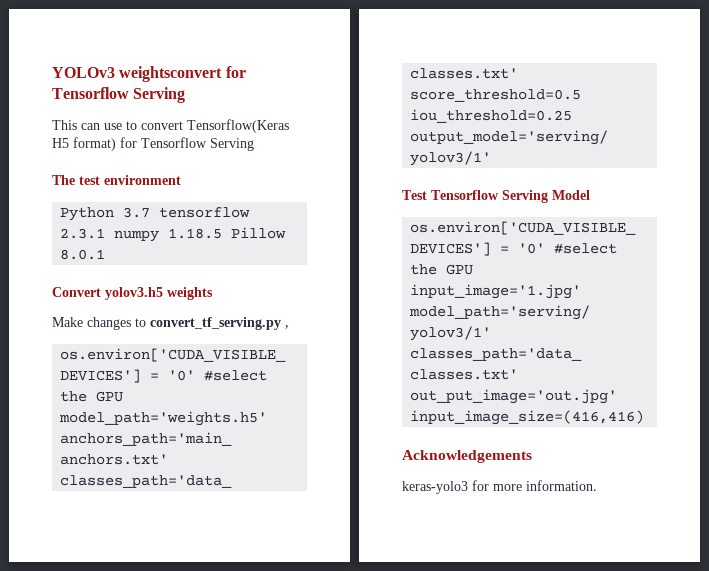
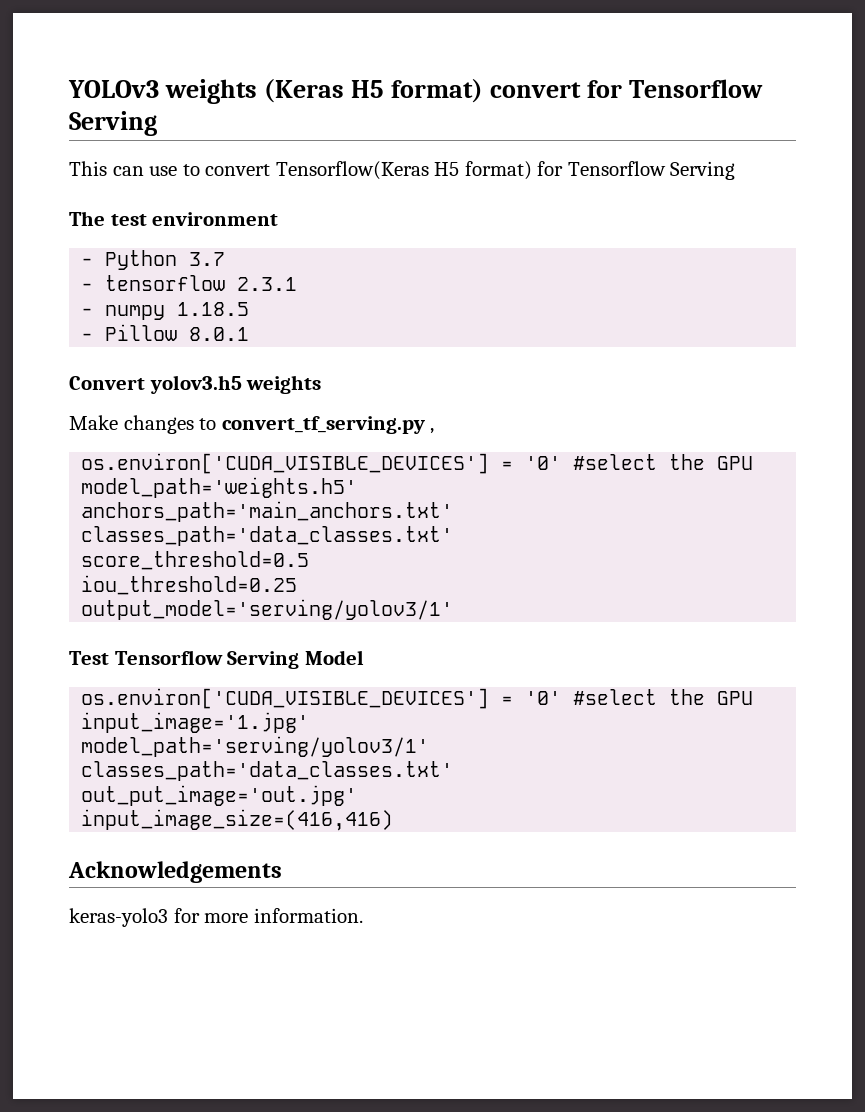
- YOLOv3 weightsconvert for Tensorflow Serving
+ YOLOv3 weights (Keras H5 format) convert for Tensorflow Serving
- Python 3.7 tensorflow 2.3.1 numpy 1.18.5 Pillow 8.0.1
+ - Python 3.7
+ - tensorflow 2.3.1
+ - numpy 1.18.5
+ - Pillow 8.0.1

